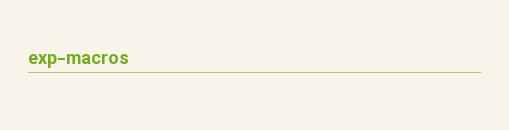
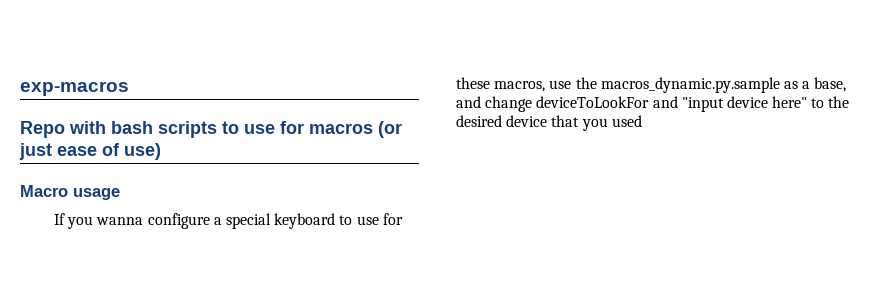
+ Repo with bash scripts to use for macros (or just ease of use)
+ Macro usage
+ If you wanna configure a special keyboard to use for these macros, use the macros_dynamic.py.sample as a base, and change deviceToLookFor and "input device here" to the desired device that you used

